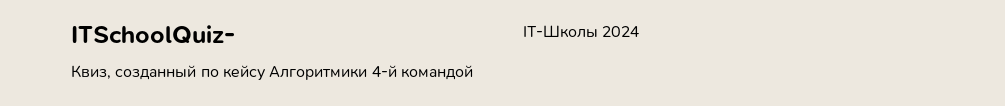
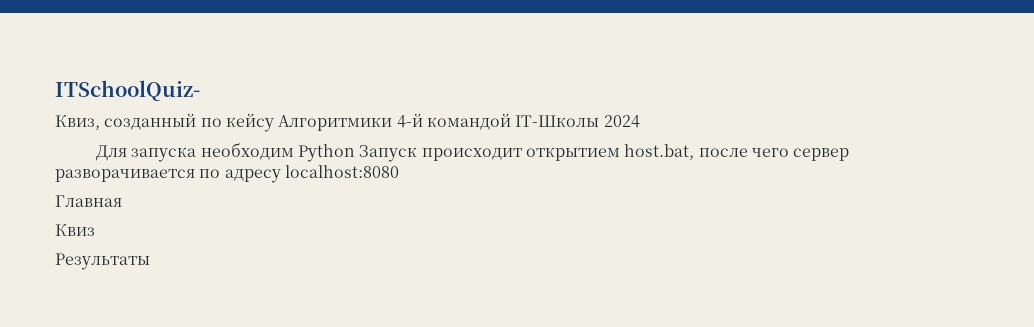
+ Для запуска необходим Python Запуск происходит открытием host.bat, после чего сервер разворачивается по адресу localhost:8080
+ Главная
+ Квиз
+ Результаты

